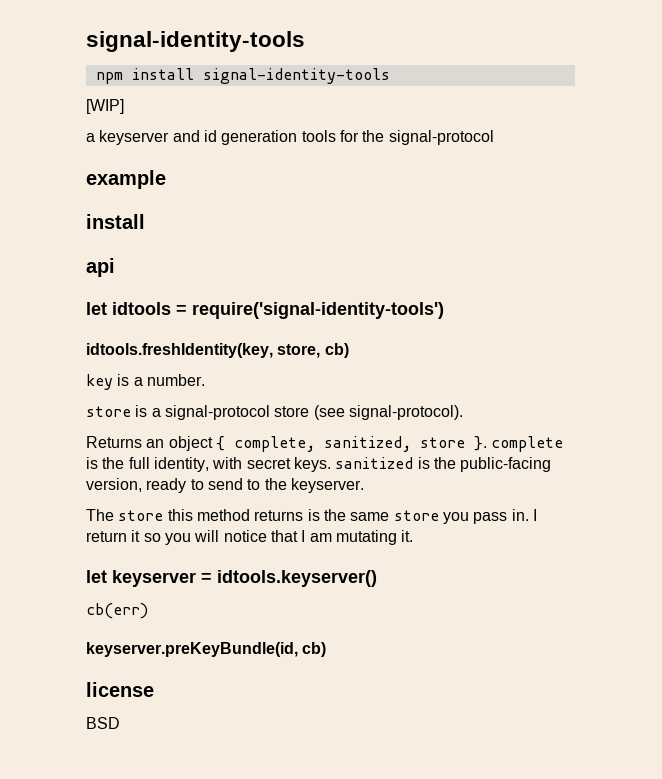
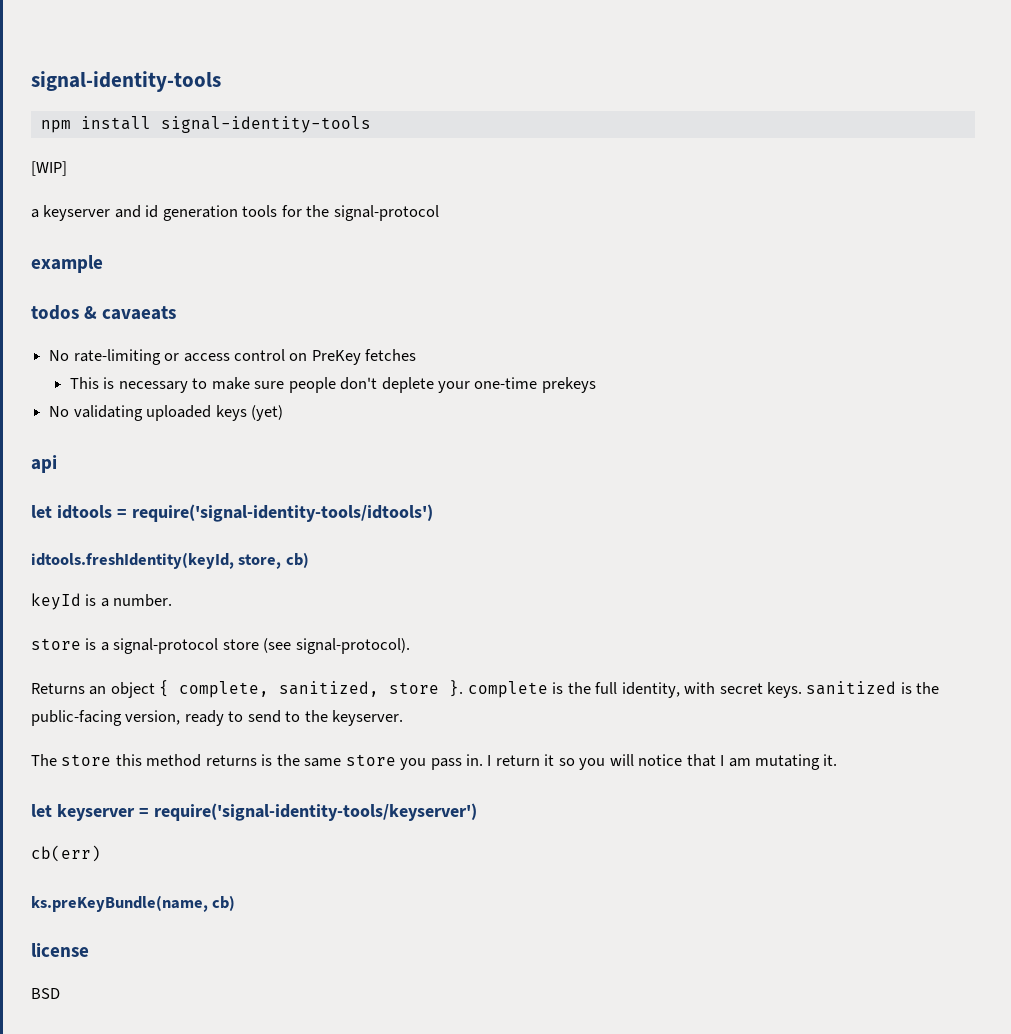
  example
- install
+ todos & cavaeats
+ No rate-limiting or access control on PreKey fetches
+ This is necessary to make sure people don't deplete your one-time prekeys
+ No validating uploaded keys (yet)
- let idtools = require('signal-identity-tools')
- idtools.freshIdentity(key, store, cb)
+ let idtools = require('signal-identity-tools/idtools')
+ idtools.freshIdentity(keyId, store, cb)
- key is a number.
+ keyId is a number.
- let keyserver = idtools.keyserver()
+ let keyserver = require('signal-identity-tools/keyserver')
- keyserver.preKeyBundle(id, cb)
+ ks.preKeyBundle(name, cb)

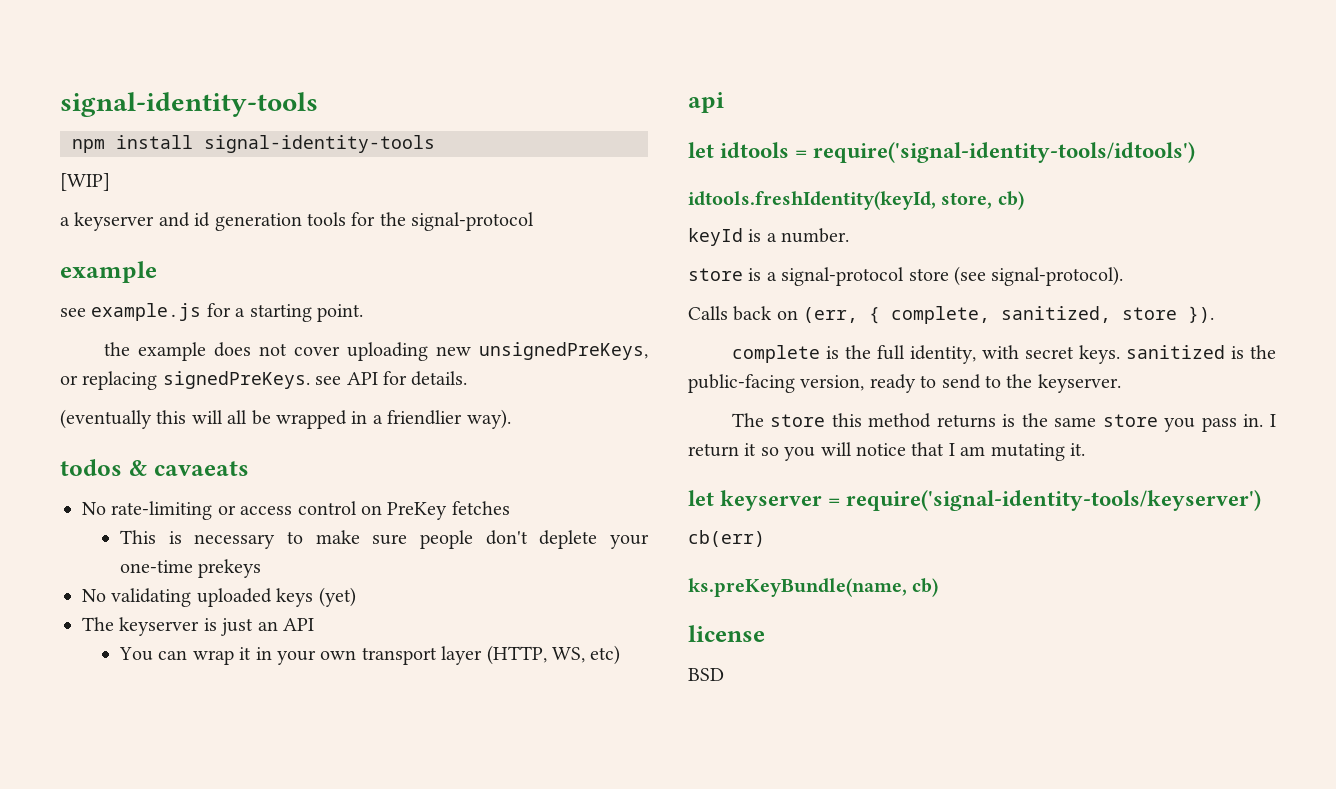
+ see example.js for a starting point.
+ the example does not cover uploading new unsignedPreKeys, or replacing signedPreKeys. see API for details.
+ (eventually this will all be wrapped in a friendlier way).
+ The keyserver is just an API
+ You can wrap it in your own transport layer (HTTP, WS, etc)
- Returns an object { complete, sanitized, store }. complete is the full identity, with secret keys. sanitized is the public-facing version, ready to send to the keyserver.
+ Calls back on (err, { complete, sanitized, store }).
+ complete is the full identity, with secret keys. sanitized is the public-facing version, ready to send to the keyserver.

